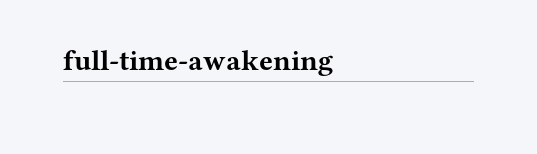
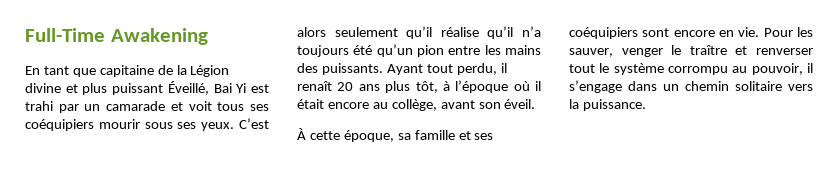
- full-time-awakening
+ Full-Time Awakening
+ En tant que capitaine de la Légion divine et plus puissant Éveillé, Bai Yi est trahi par un camarade et voit tous ses coéquipiers mourir sous ses yeux. C’est alors seulement qu’il réalise qu’il n’a toujours été qu’un pion entre les mains des puissants. Ayant tout perdu, il renaît 20 ans plus tôt, à l’époque où il était encore au collège, avant son éveil.
+ À cette époque, sa famille et ses coéquipiers sont encore en vie. Pour les sauver, venger le traître et renverser tout le système corrompu au pouvoir, il s’engage dans un chemin solitaire vers la puissance.

